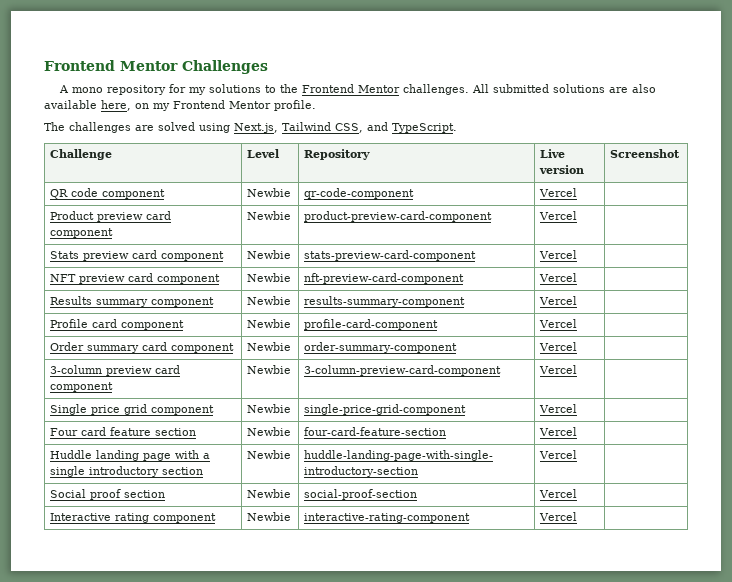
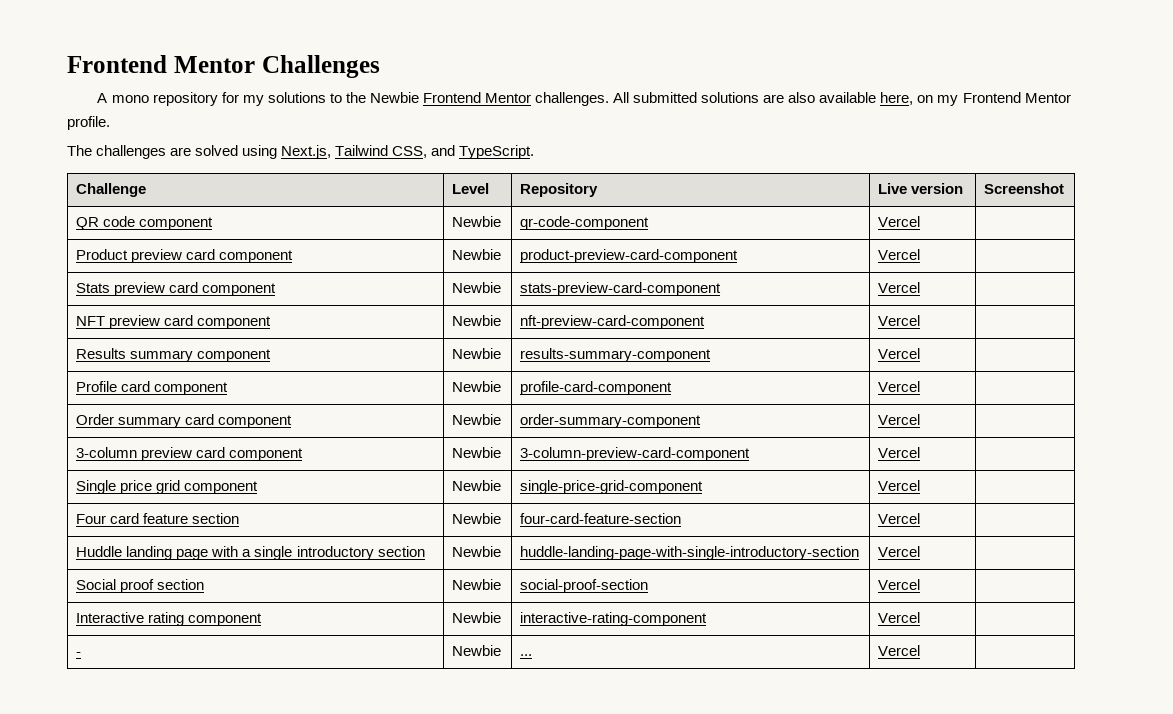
- A mono repository for my solutions to the Frontend Mentor challenges.
+ A mono repository for my solutions to the Newbie Frontend Mentor challenges.
+ - | Newbie | ... | Vercel |

